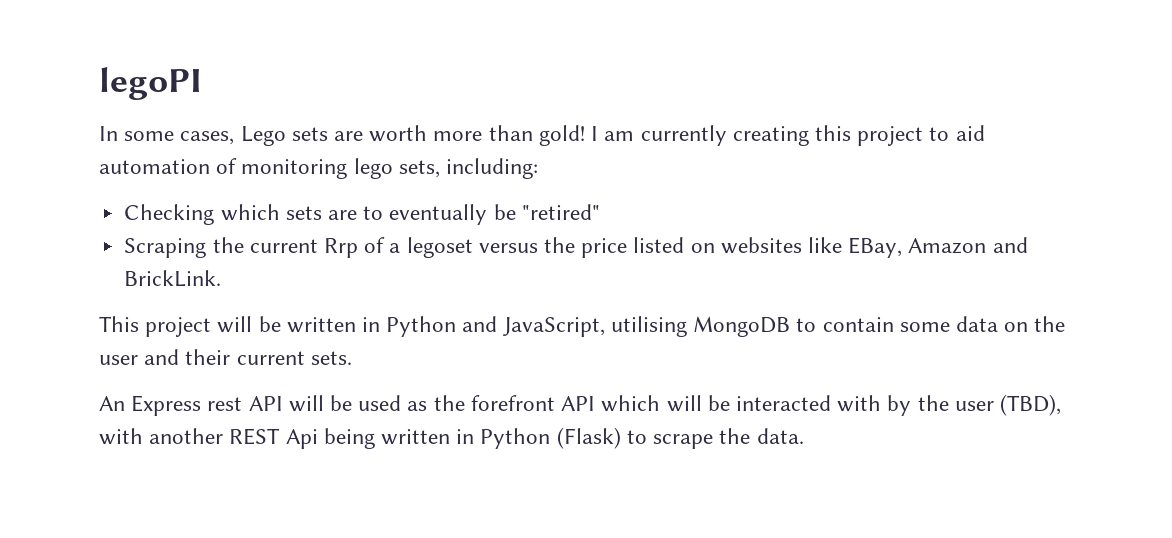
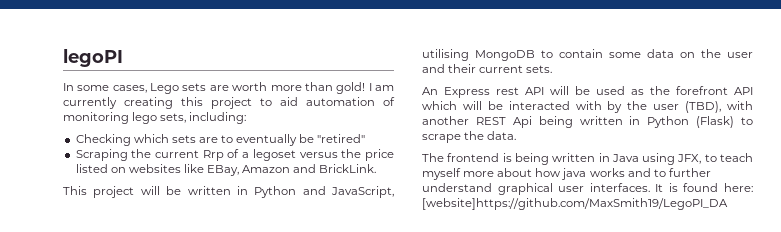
+ The frontend is being written in Java using JFX, to teach myself more about how java works and to further understand graphical user interfaces. It is found here: [website]https://github.com/MaxSmith19/LegoPI_DA

